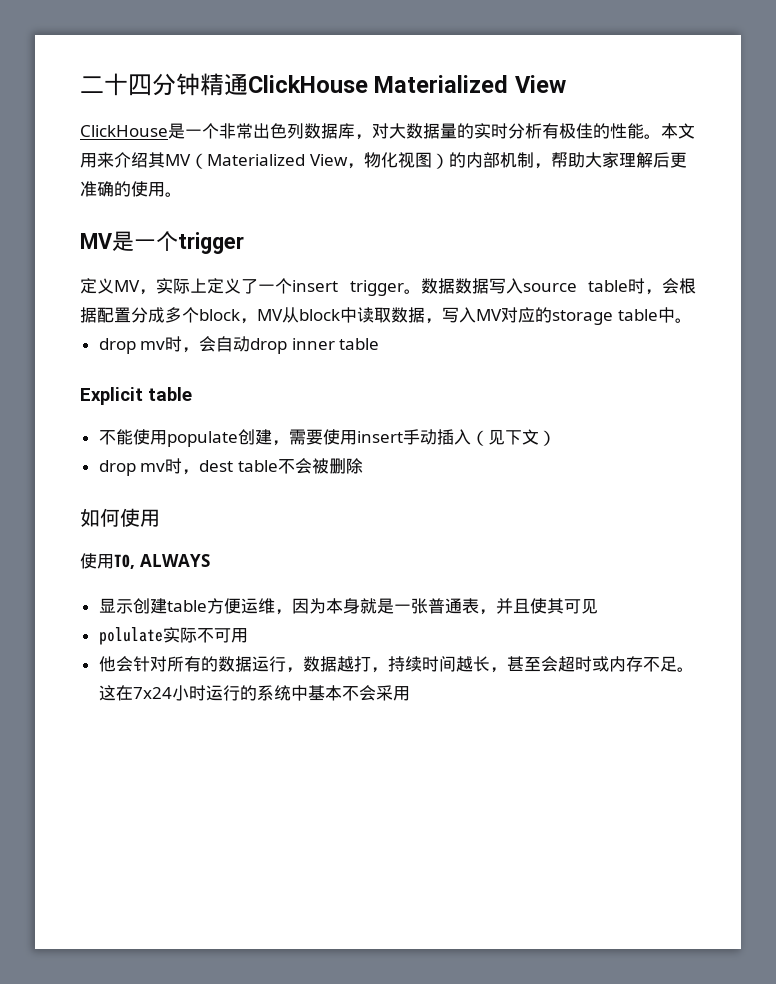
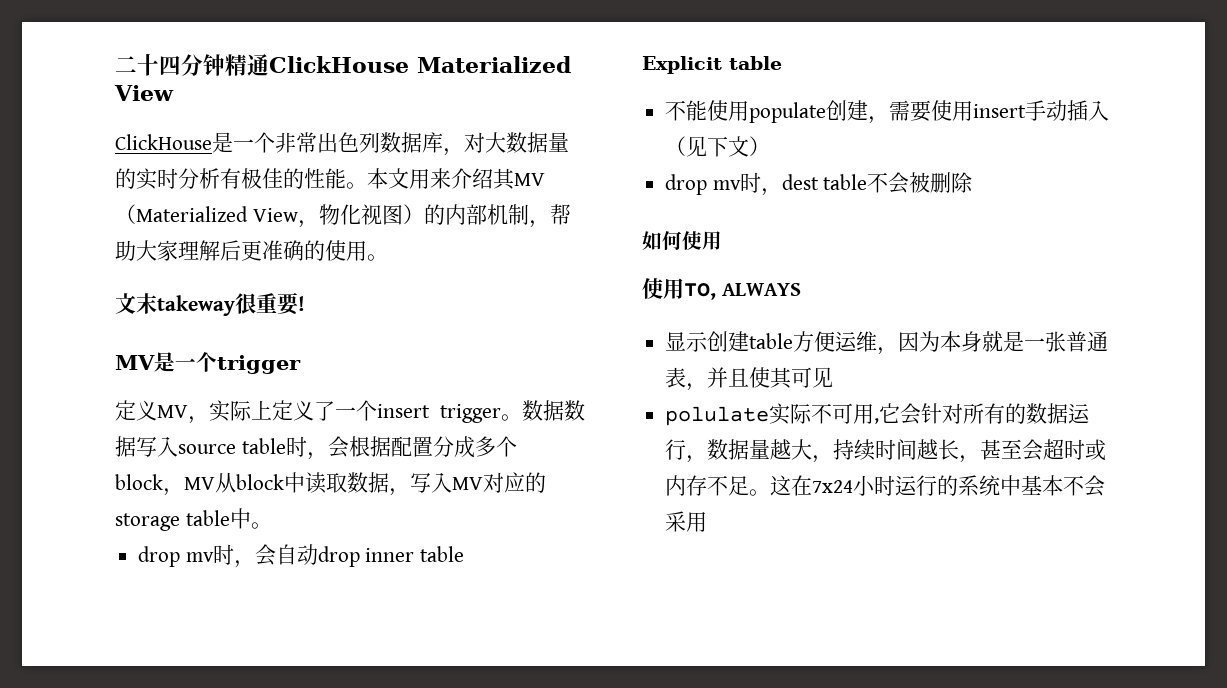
+ 文末takeway很重要!
- polulate实际不可用
- 他会针对所有的数据运行，数据越打，持续时间越长，甚至会超时或内存不足。
+ polulate实际不可用,它会针对所有的数据运行，数据量越大，持续时间越长，甚至会超时或内存不足。

